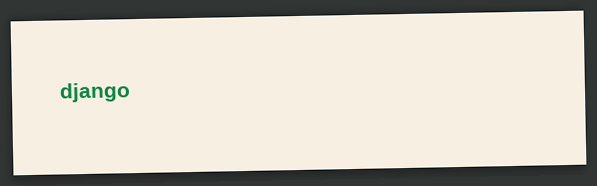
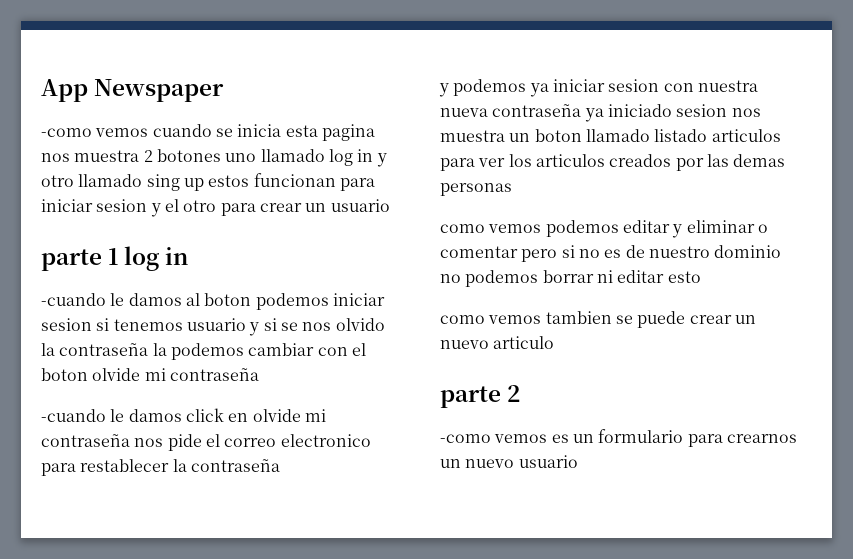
- django
+ App Newspaper
+ -como vemos cuando se inicia esta pagina nos muestra 2 botones uno llamado log in y otro llamado sing up estos funcionan para iniciar sesion y el otro para crear un usuario
+ parte 1 log in
+ -cuando le damos al boton podemos iniciar sesion si tenemos usuario y si se nos olvido la contraseña la podemos cambiar con el boton olvide mi contraseña
+ -cuando le damos click en olvide mi contraseña nos pide el correo electronico para restablecer la contraseña
+ y podemos ya iniciar sesion con nuestra nueva contraseña ya iniciado sesion nos muestra un boton llamado listado articulos para ver los articulos creados por las demas personas
+ como vemos podemos editar y eliminar o comentar pero si no es de nuestro dominio no podemos borrar ni editar esto
+ como vemos tambien se puede crear un nuevo articulo
+ parte 2
+ -como vemos es un formulario para crearnos un nuevo usuario

